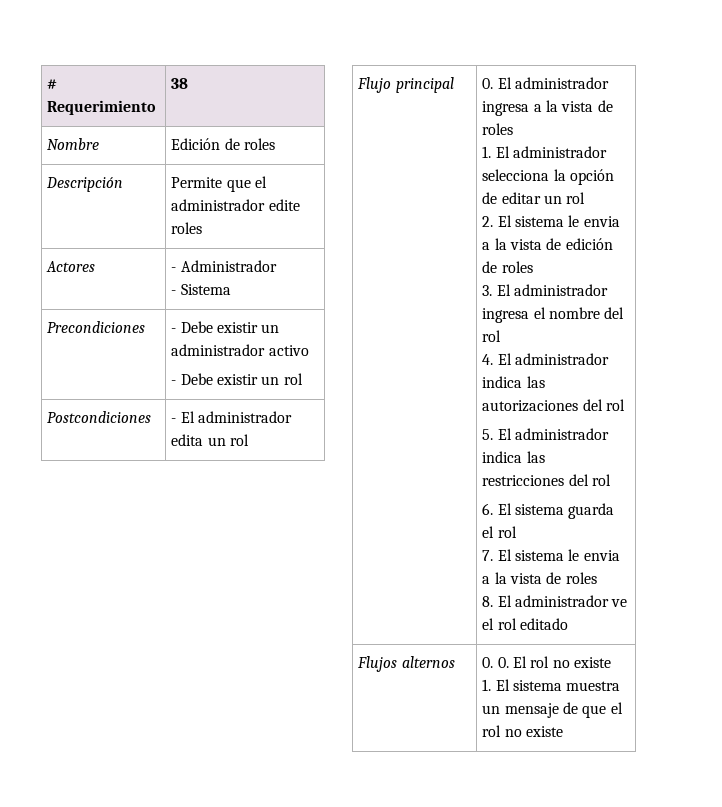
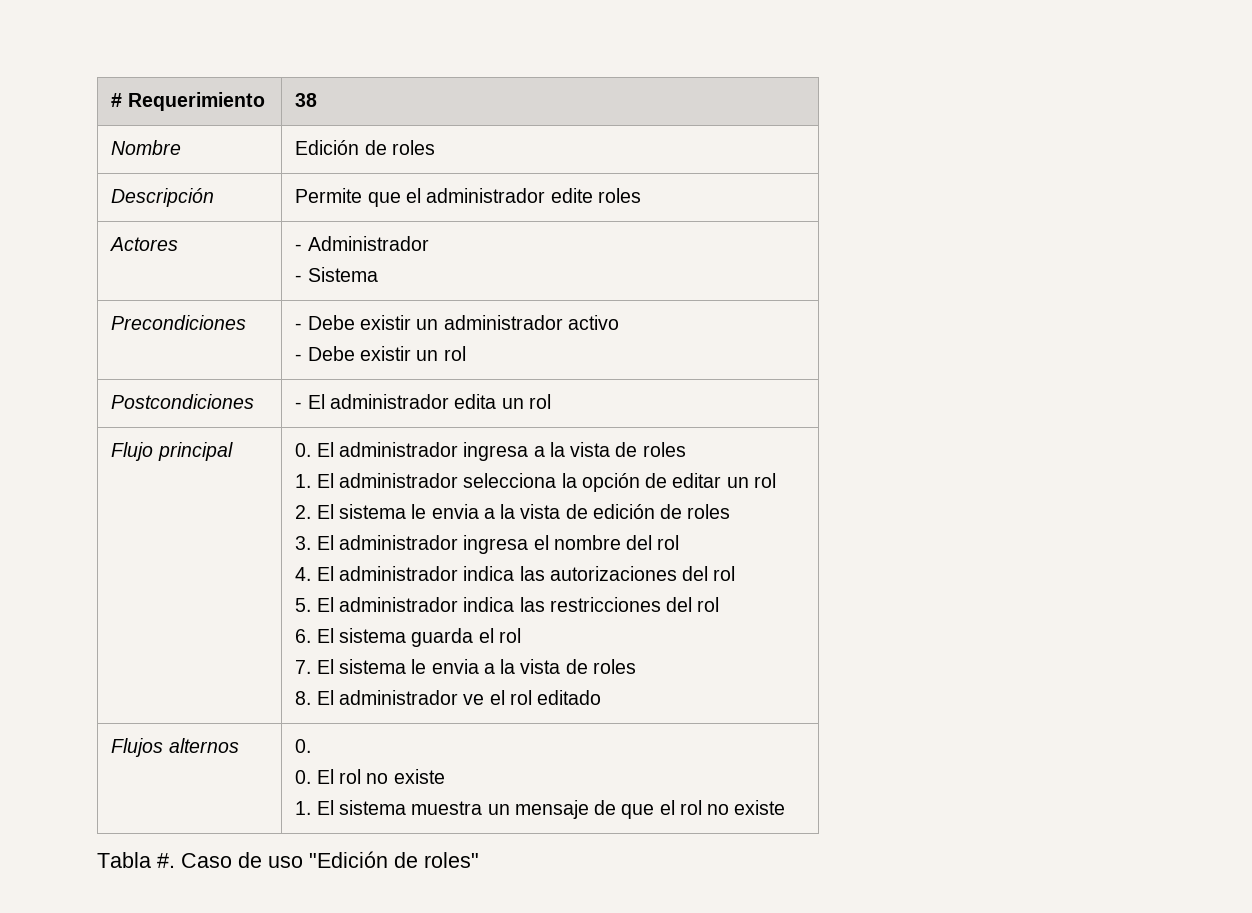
- Flujos alternos | 0. 0. El rol no existe
+ Flujos alternos | 0.
+ 0. El rol no existe
+ Tabla #. Caso de uso "Edición de roles"

